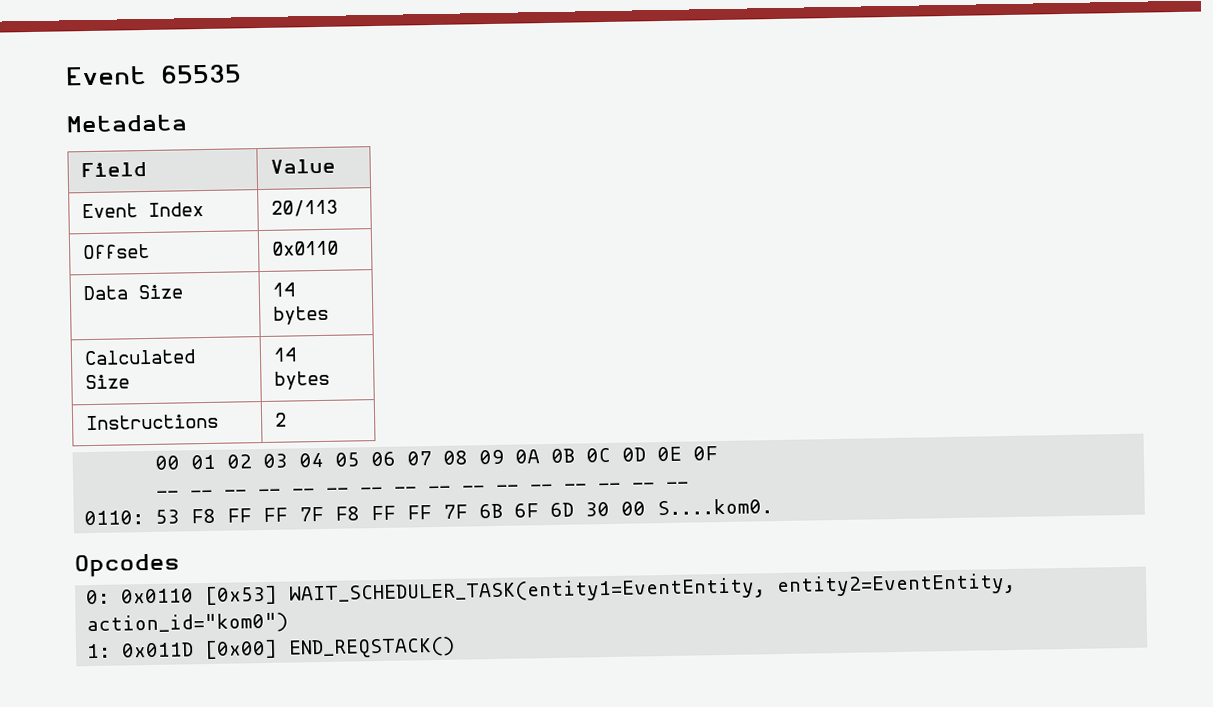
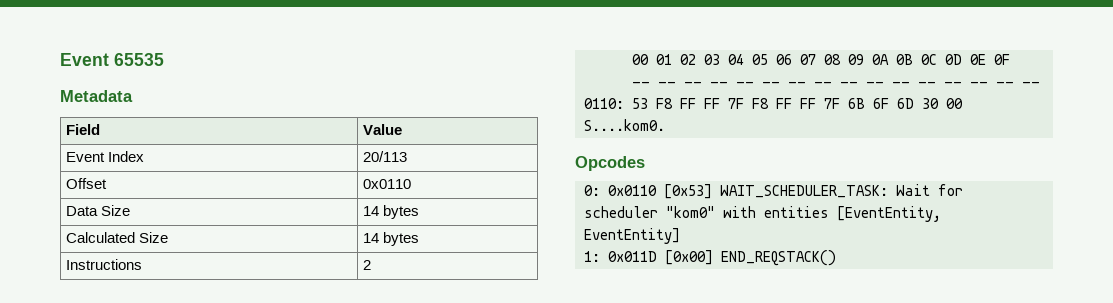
- 0: 0x0110 [0x53] WAIT_SCHEDULER_TASK(entity1=EventEntity, entity2=EventEntity, action_id="kom0")
+ 0: 0x0110 [0x53] WAIT_SCHEDULER_TASK: Wait for scheduler "kom0" with entities [EventEntity, EventEntity]

